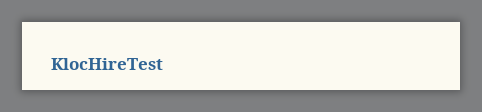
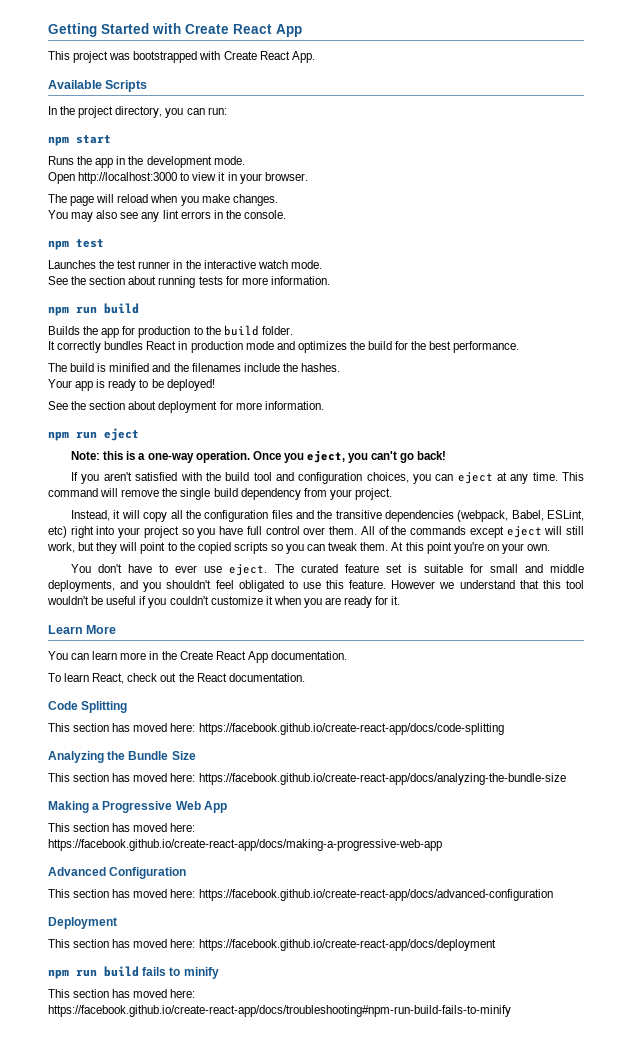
- KlocHireTest
+ Getting Started with Create React App
+ This project was bootstrapped with Create React App.
+ Available Scripts
+ In the project directory, you can run:
+ npm start
+ Runs the app in the development mode.
+ Open http://localhost:3000 to view it in your browser.
+ The page will reload when you make changes.
+ You may also see any lint errors in the console.
+ npm test
+ Launches the test runner in the interactive watch mode.
+ See the section about running tests for more information.
+ npm run build
+ Builds the app for production to the build folder.
+ It correctly bundles React in production mode and optimizes the build for the best performance.
+ The build is minified and the filenames include the hashes.
+ Your app is ready to be deployed!
+ See the section about deployment for more information.
+ npm run eject
+ Note: this is a one-way operation. Once you eject, you can't go back!
+ If you aren't satisfied with the build tool and configuration choices, you can eject at any time. This command will remove the single build dependency from your project.
+ Instead, it will copy all the configuration files and the transitive dependencies (webpack, Babel, ESLint, etc) right into your project so you have full control over them. All of the commands except eject will still work, but they will point to the copied scripts so you can tweak them. At this point you're on your own.
+ You don't have to ever use eject. The curated feature set is suitable for small and middle deployments, and you shouldn't feel obligated to use this feature. However we understand that this tool wouldn't be useful if you couldn't customize it when you are ready for it.
+ Learn More
+ You can learn more in the Create React App documentation.
+ To learn React, check out the React documentation.
+ Code Splitting
+ This section has moved here: https://facebook.github.io/create-react-app/docs/code-splitting
+ Analyzing the Bundle Size
+ This section has moved here: https://facebook.github.io/create-react-app/docs/analyzing-the-bundle-size
+ Making a Progressive Web App
+ This section has moved here: https://facebook.github.io/create-react-app/docs/making-a-progressive-web-app
+ Advanced Configuration
+ This section has moved here: https://facebook.github.io/create-react-app/docs/advanced-configuration
+ Deployment
+ This section has moved here: https://facebook.github.io/create-react-app/docs/deployment
+ npm run build fails to minify
+ This section has moved here: https://facebook.github.io/create-react-app/docs/troubleshooting#npm-run-build-fails-to-minify

